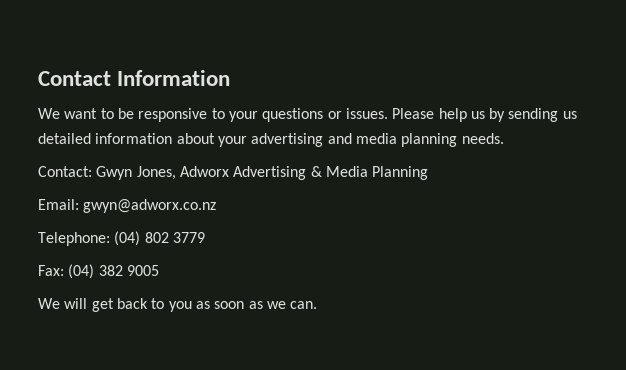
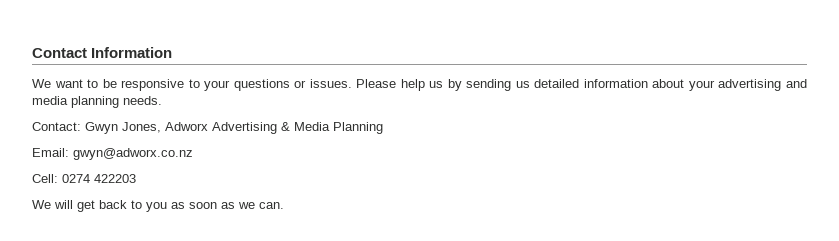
- Telephone: (04) 802 3779
- Fax: (04) 382 9005
+ Cell: 0274 422203

